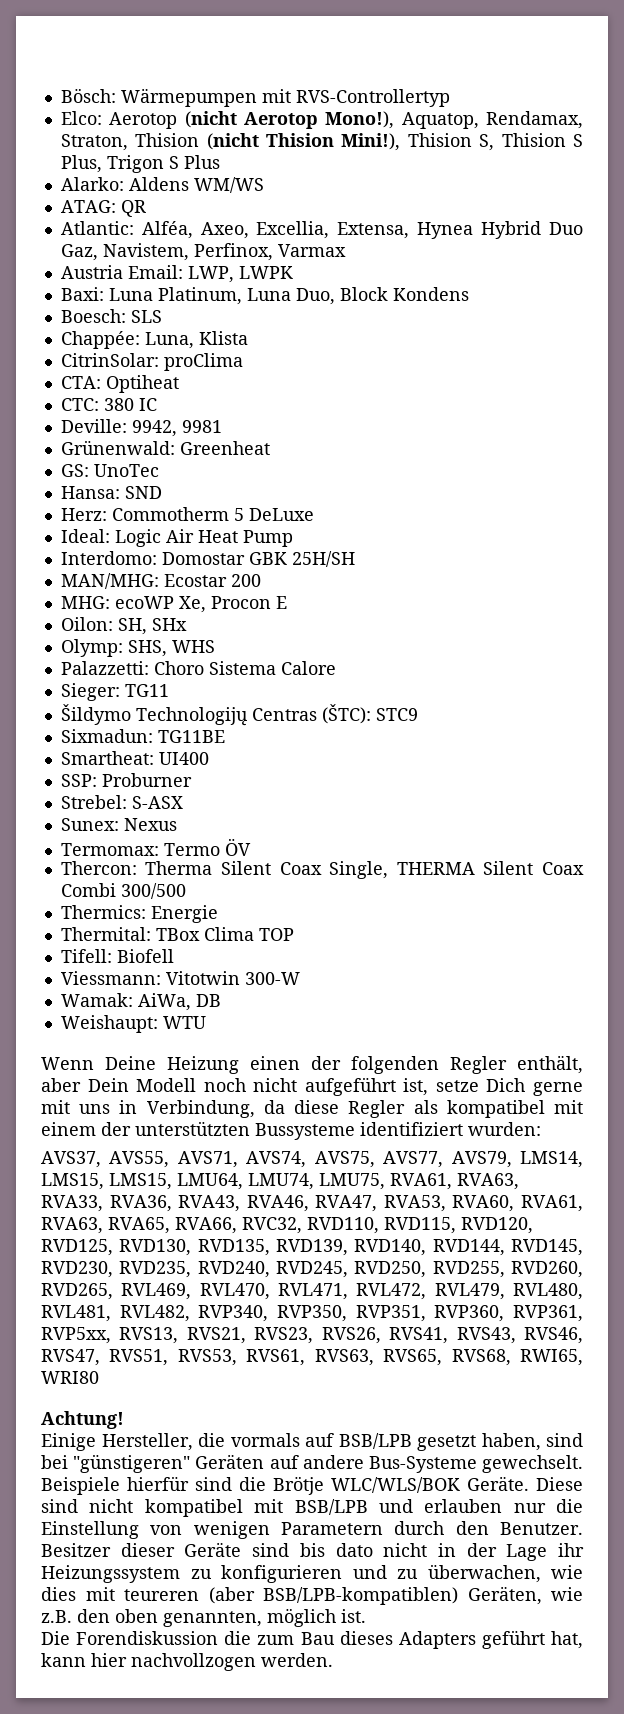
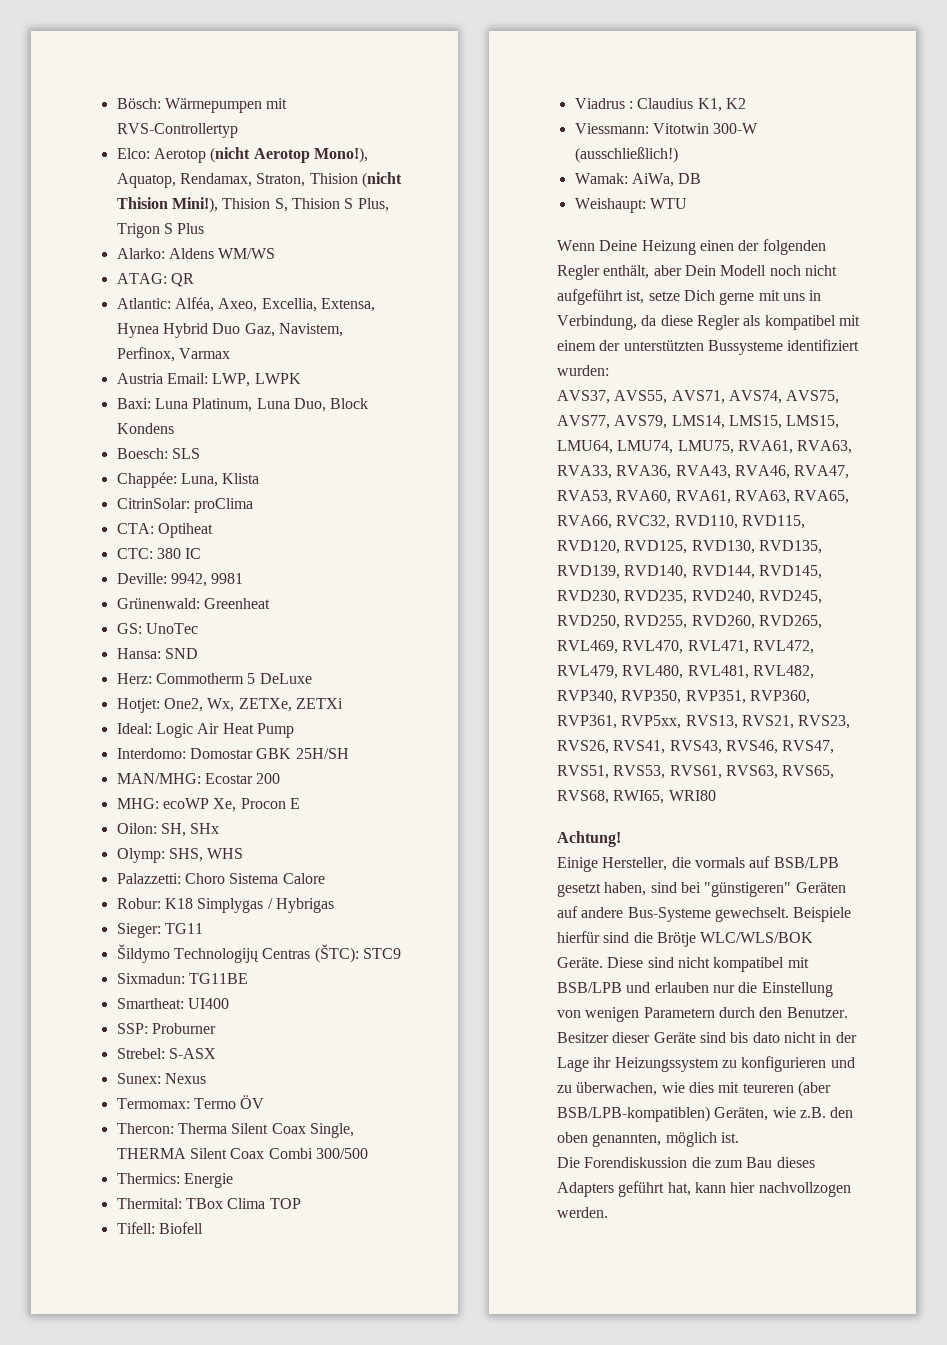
+ Hotjet: One2, Wx, ZETXe, ZETXi
+ Robur: K18 Simplygas / Hybrigas
+ Viadrus : Claudius K1, K2
- Viessmann: Vitotwin 300-W
+ Viessmann: Vitotwin 300-W (ausschließlich!)

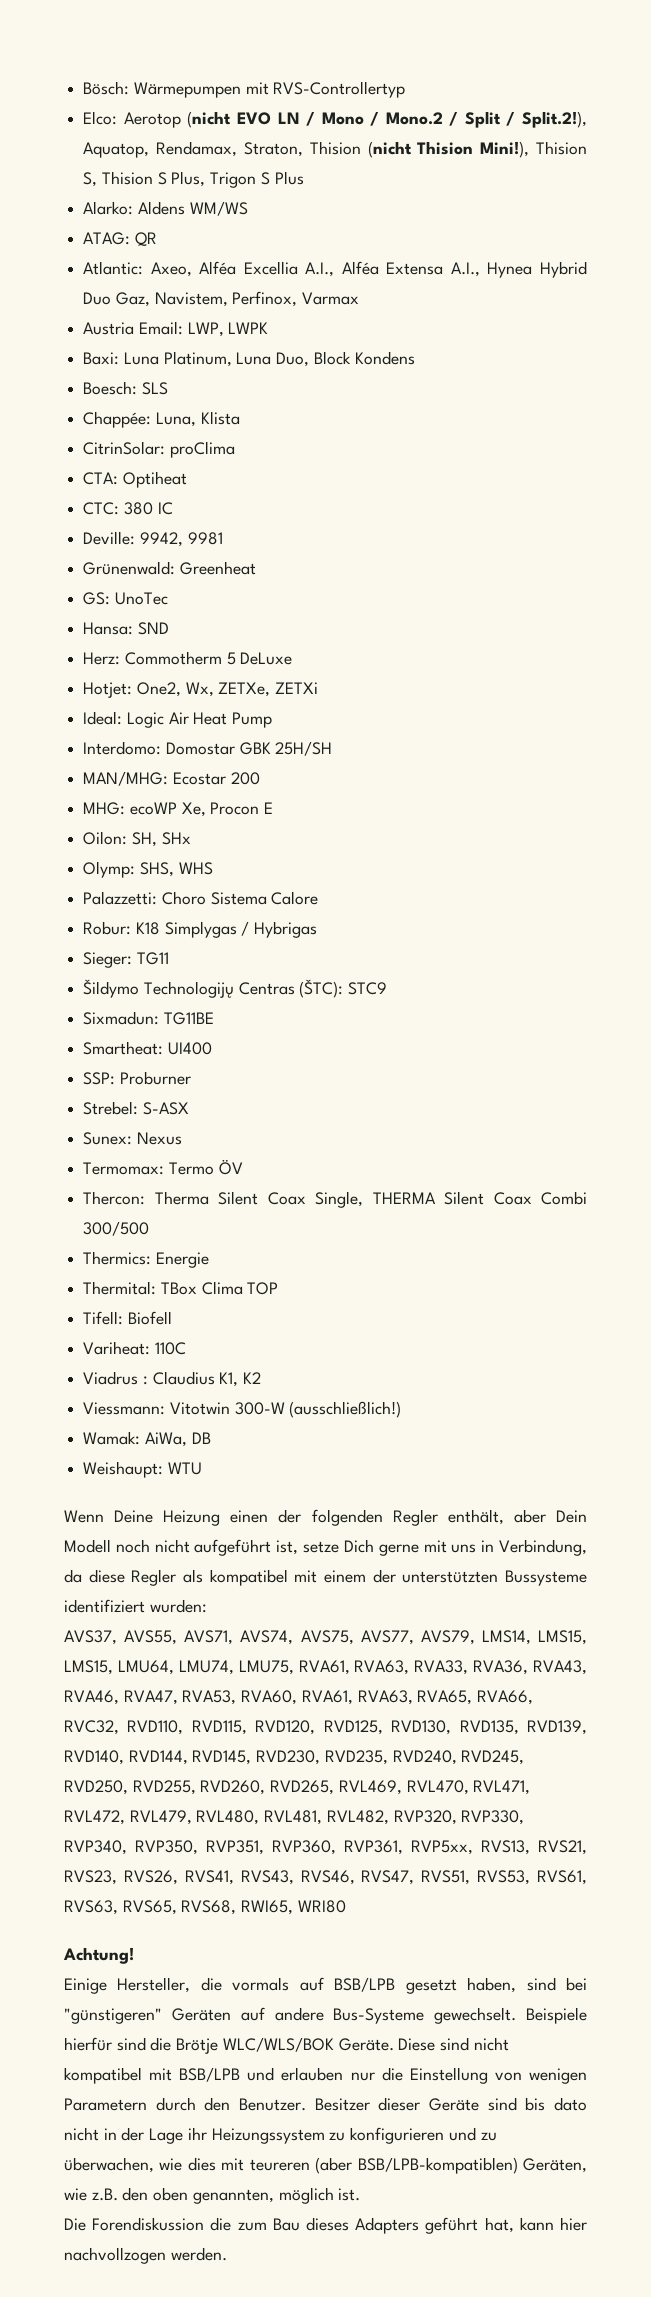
- Elco: Aerotop (nicht Aerotop Mono!), Aquatop, Rendamax, Straton, Thision (nicht Thision Mini!), Thision S, Thision S Plus, Trigon S Plus
+ Elco: Aerotop (nicht EVO LN / Mono / Mono.2 / Split / Split.2!), Aquatop, Rendamax, Straton, Thision (nicht Thision Mini!), Thision S, Thision S Plus, Trigon S Plus
- Atlantic: Alféa, Axeo, Excellia, Extensa, Hynea Hybrid Duo Gaz, Navistem, Perfinox, Varmax
+ Atlantic: Axeo, Alféa Excellia A.I., Alféa Extensa A.I., Hynea Hybrid Duo Gaz, Navistem, Perfinox, Varmax
+ Variheat: 110C
- AVS37, AVS55, AVS71, AVS74, AVS75, AVS77, AVS79, LMS14, LMS15, LMS15, LMU64, LMU74, LMU75, RVA61, RVA63, RVA33, RVA36, RVA43, RVA46, RVA47, RVA53, RVA60, RVA61, RVA63, RVA65, RVA66, RVC32, RVD110, RVD115, RVD120, RVD125, RVD130, RVD135, RVD139, RVD140, RVD144, RVD145, RVD230, RVD235, RVD240, RVD245, RVD250, RVD255, RVD260, RVD265, RVL469, RVL470, RVL471, RVL472, RVL479, RVL480, RVL481, RVL482, RVP340, RVP350, RVP351, RVP360, RVP361, RVP5xx, RVS13, RVS21, RVS23, RVS26, RVS41, RVS43, RVS46, RVS47, RVS51, RVS53, RVS61, RVS63, RVS65, RVS68, RWI65, WRI80
+ AVS37, AVS55, AVS71, AVS74, AVS75, AVS77, AVS79, LMS14, LMS15, LMS15, LMU64, LMU74, LMU75, RVA61, RVA63, RVA33, RVA36, RVA43, RVA46, RVA47, RVA53, RVA60, RVA61, RVA63, RVA65, RVA66, RVC32, RVD110, RVD115, RVD120, RVD125, RVD130, RVD135, RVD139, RVD140, RVD144, RVD145, RVD230, RVD235, RVD240, RVD245, RVD250, RVD255, RVD260, RVD265, RVL469, RVL470, RVL471, RVL472, RVL479, RVL480, RVL481, RVL482, RVP320, RVP330, RVP340, RVP350, RVP351, RVP360, RVP361, RVP5xx, RVS13, RVS21, RVS23, RVS26, RVS41, RVS43, RVS46, RVS47, RVS51, RVS53, RVS61, RVS63, RVS65, RVS68, RWI65, WRI80

